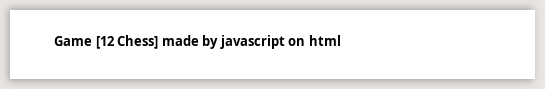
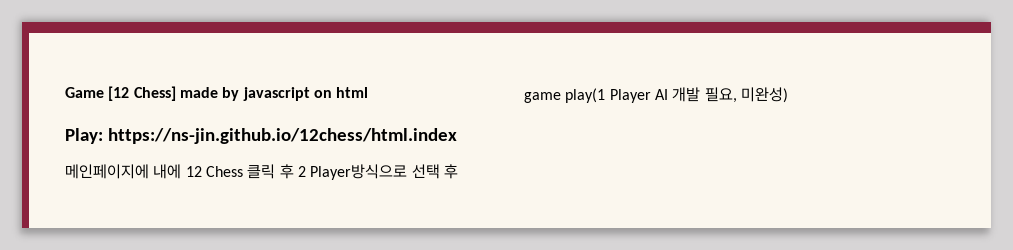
+ Play: https://ns-jin.github.io/12chess/html.index
+ 메인페이지에 내에 12 Chess 클릭 후 2 Player방식으로 선택 후 game play(1 Player AI 개발 필요, 미완성)

